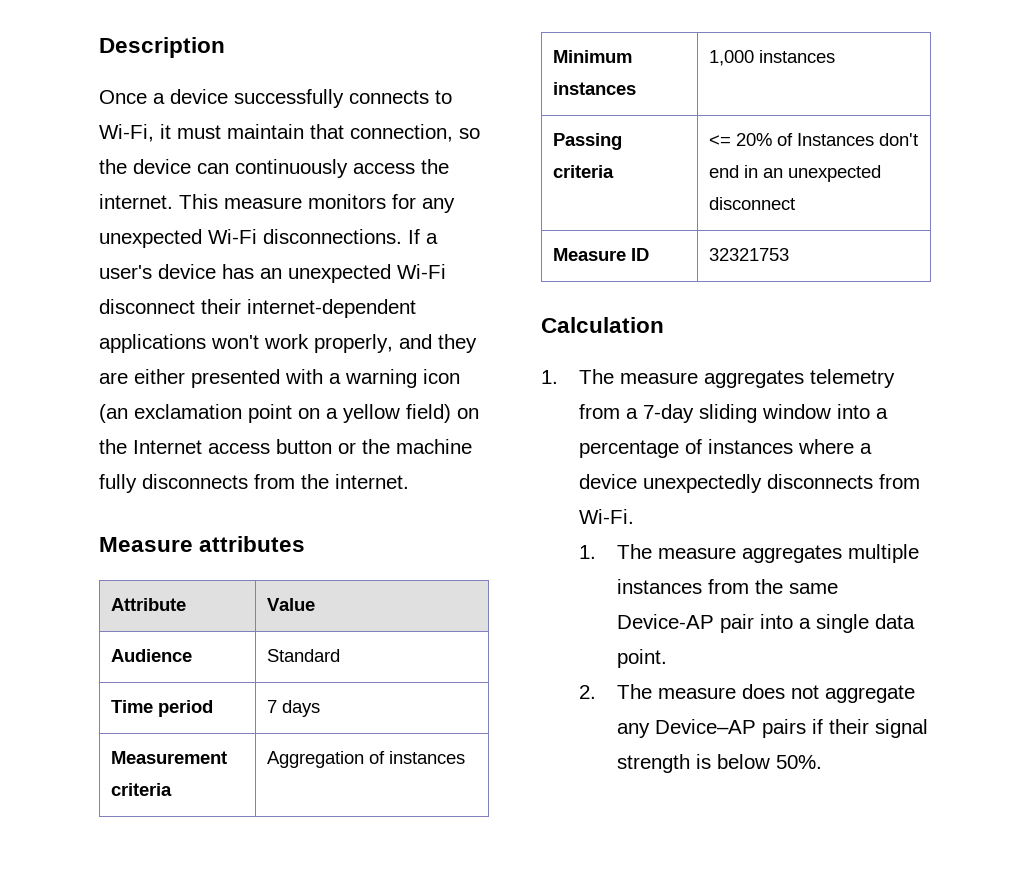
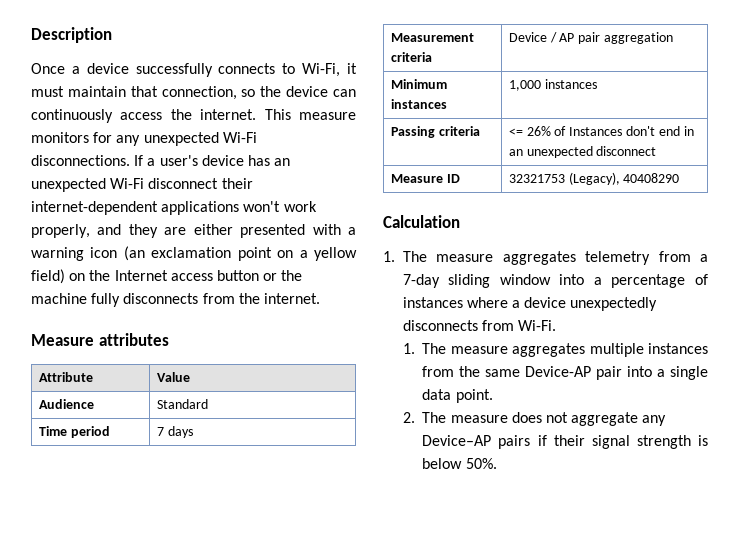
- Measurement criteria | Aggregation of instances
+ Measurement criteria | Device / AP pair aggregation
- Passing criteria | <= 20% of Instances don't end in an unexpected disconnect
+ Passing criteria | <= 26% of Instances don't end in an unexpected disconnect
- Measure ID | 32321753
+ Measure ID | 32321753 (Legacy), 40408290

